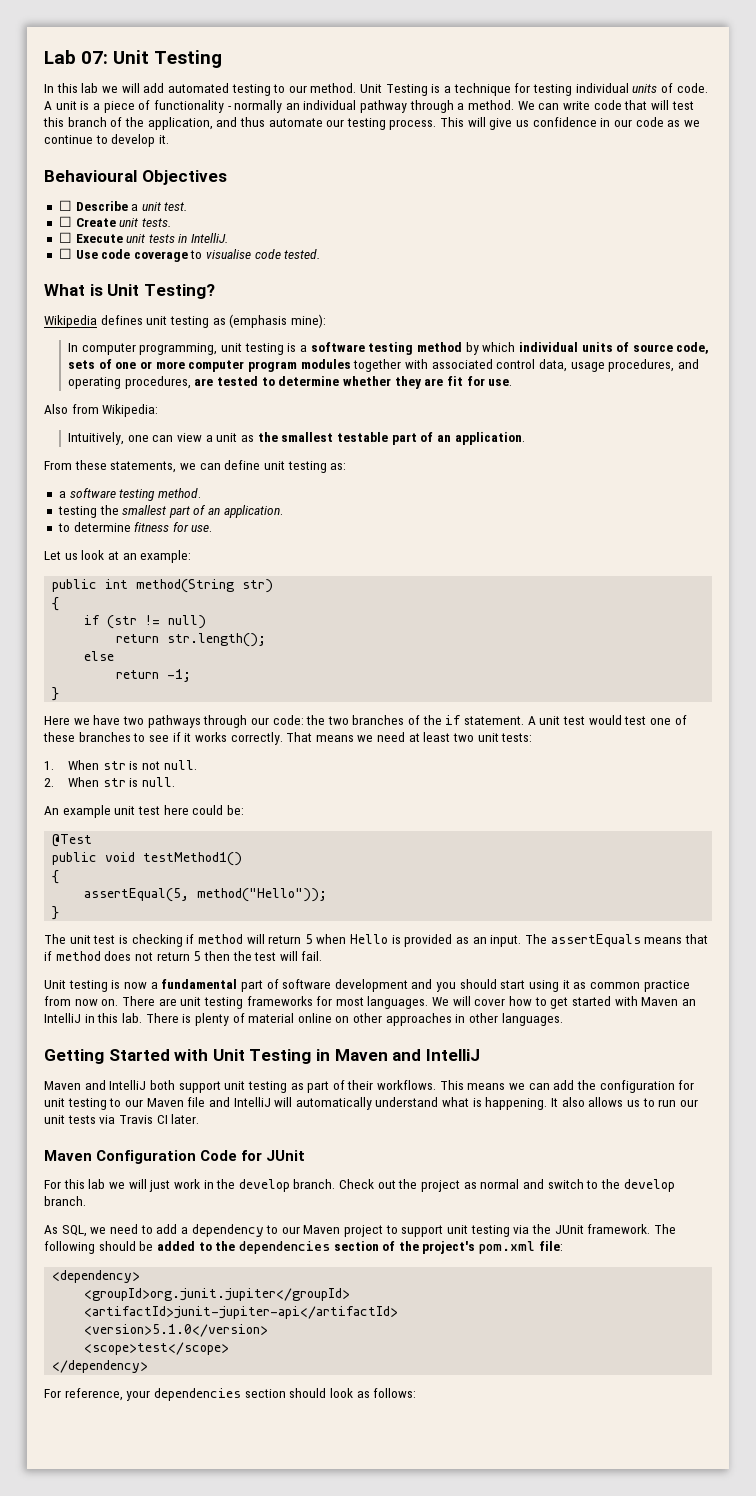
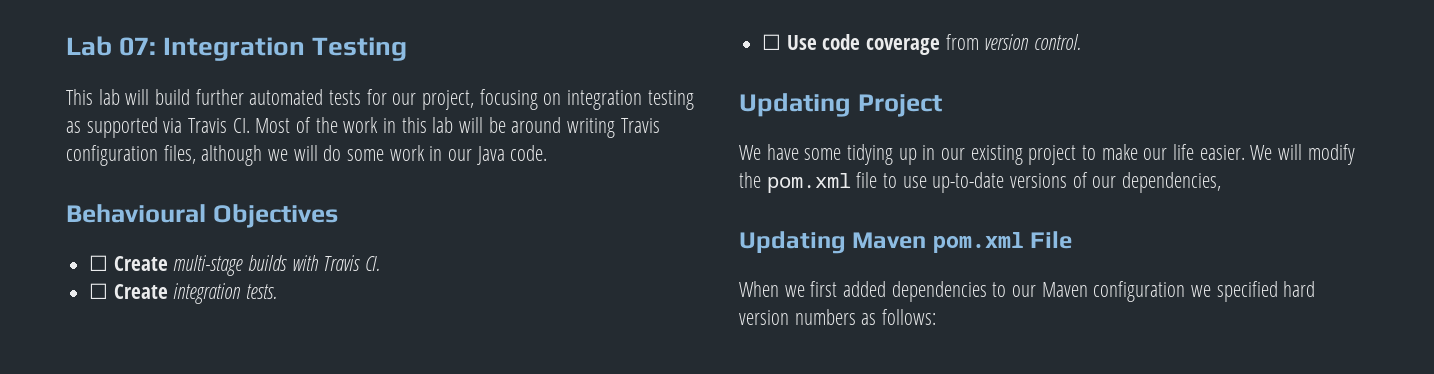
- Lab 07: Unit Testing
+ Lab 07: Integration Testing
- In this lab we will add automated testing to our method. Unit Testing is a technique for testing individual units of code. A unit is a piece of functionality - normally an individual pathway through a method. We can write code that will test this branch of the application, and thus automate our testing process. This will give us confidence in our code as we continue to develop it.
+ This lab will build further automated tests for our project, focusing on integration testing as supported via Travis CI. Most of the work in this lab will be around writing Travis configuration files, although we will do some work in our Java code.
  Behavioural Objectives
- ☐ Describe a unit test.
- ☐ Create unit tests.
+ ☐ Create multi-stage builds with Travis CI.
+ ☐ Create integration tests.
- ☐ Execute unit tests in IntelliJ.
- ☐ Use code coverage to visualise code tested.
- What is Unit Testing?
- Wikipedia defines unit testing as (emphasis mine):
- In computer programming, unit testing is a software testing method by which individual units of source code, sets of one or more computer program modules together with associated control data, usage procedures, and operating procedures, are tested to determine whether they are fit for use.
- Also from Wikipedia:
- Intuitively, one can view a unit as the smallest testable part of an application.
- From these statements, we can define unit testing as:
- a software testing method.
- testing the smallest part of an application.
- to determine fitness for use.
- Let us look at an example:
- public int method(String str)
- {
- if (str != null)
- return str.length();
- else
- return -1;
- }
- Here we have two pathways through our code: the two branches of the if statement. A unit test would test one of these branches to see if it works correctly. That means we need at least two unit tests:
- 1. When str is not null.
- 2. When str is null.
- An example unit test here could be:
- @Test
- public void testMethod1()
- {
- assertEqual(5, method("Hello"));
- }
- The unit test is checking if method will return 5 when Hello is provided as an input. The assertEquals means that if method does not return 5 then the test will fail.
- Unit testing is now a fundamental part of software development and you should start using it as common practice from now on. There are unit testing frameworks for most languages. We will cover how to get started with Maven an IntelliJ in this lab. There is plenty of material online on other approaches in other languages.
- Getting Started with Unit Testing in Maven and IntelliJ
- Maven and IntelliJ both support unit testing as part of their workflows. This means we can add the configuration for unit testing to our Maven file and IntelliJ will automatically understand what is happening. It also allows us to run our unit tests via Travis CI later.
- Maven Configuration Code for JUnit
- For this lab we will just work in the develop branch. Check out the project as normal and switch to the develop branch.
- As SQL, we need to add a dependency to our Maven project to support unit testing via the JUnit framework. The following should be added to the dependencies section of the project's pom.xml file:
- <dependency>
- <groupId>org.junit.jupiter</groupId>
- <artifactId>junit-jupiter-api</artifactId>
- <version>5.1.0</version>
- <scope>test</scope>
- </dependency>
- For reference, your dependencies section should look as follows:
+ ☐ Use code coverage from version control.
+ Updating Project
+ We have some tidying up in our existing project to make our life easier. We will modify the pom.xml file to use up-to-date versions of our dependencies,
+ Updating Maven pom.xml File
+ When we first added dependencies to our Maven configuration we specified hard version numbers as follows:

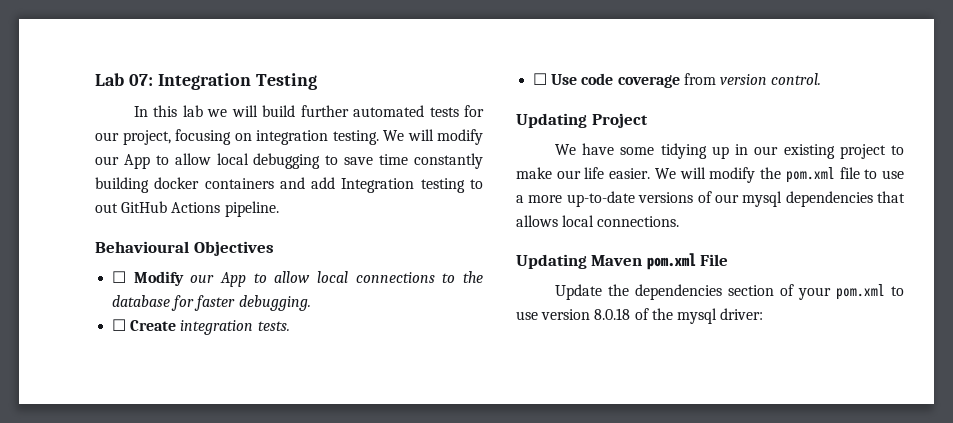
- This lab will build further automated tests for our project, focusing on integration testing as supported via Travis CI. Most of the work in this lab will be around writing Travis configuration files, although we will do some work in our Java code.
+ In this lab we will build further automated tests for our project, focusing on integration testing. We will modify our App to allow local debugging to save time constantly building docker containers and add Integration testing to out GitHub Actions pipeline.
  Behavioural Objectives
- ☐ Create multi-stage builds with Travis CI.
+ ☐ Modify our App to allow local connections to the database for faster debugging.
- We will modify the pom.xml file to use up-to-date versions of our dependencies,
+ We will modify the pom.xml file to use a more up-to-date versions of our mysql dependencies that allows local connections.
  Updating Maven pom.xml File
- When we first added dependencies to our Maven configuration we specified hard version numbers as follows:
+ Update the dependencies section of your pom.xml to use version 8.0.18 of the mysql driver:

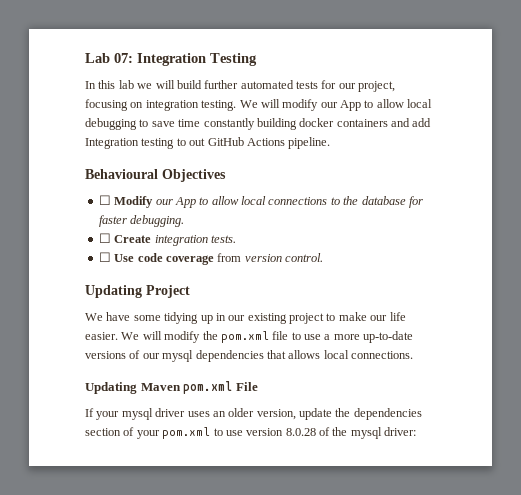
- Update the dependencies section of your pom.xml to use version 8.0.18 of the mysql driver:
+ If your mysql driver uses an older version, update the dependencies section of your pom.xml to use version 8.0.28 of the mysql driver:

